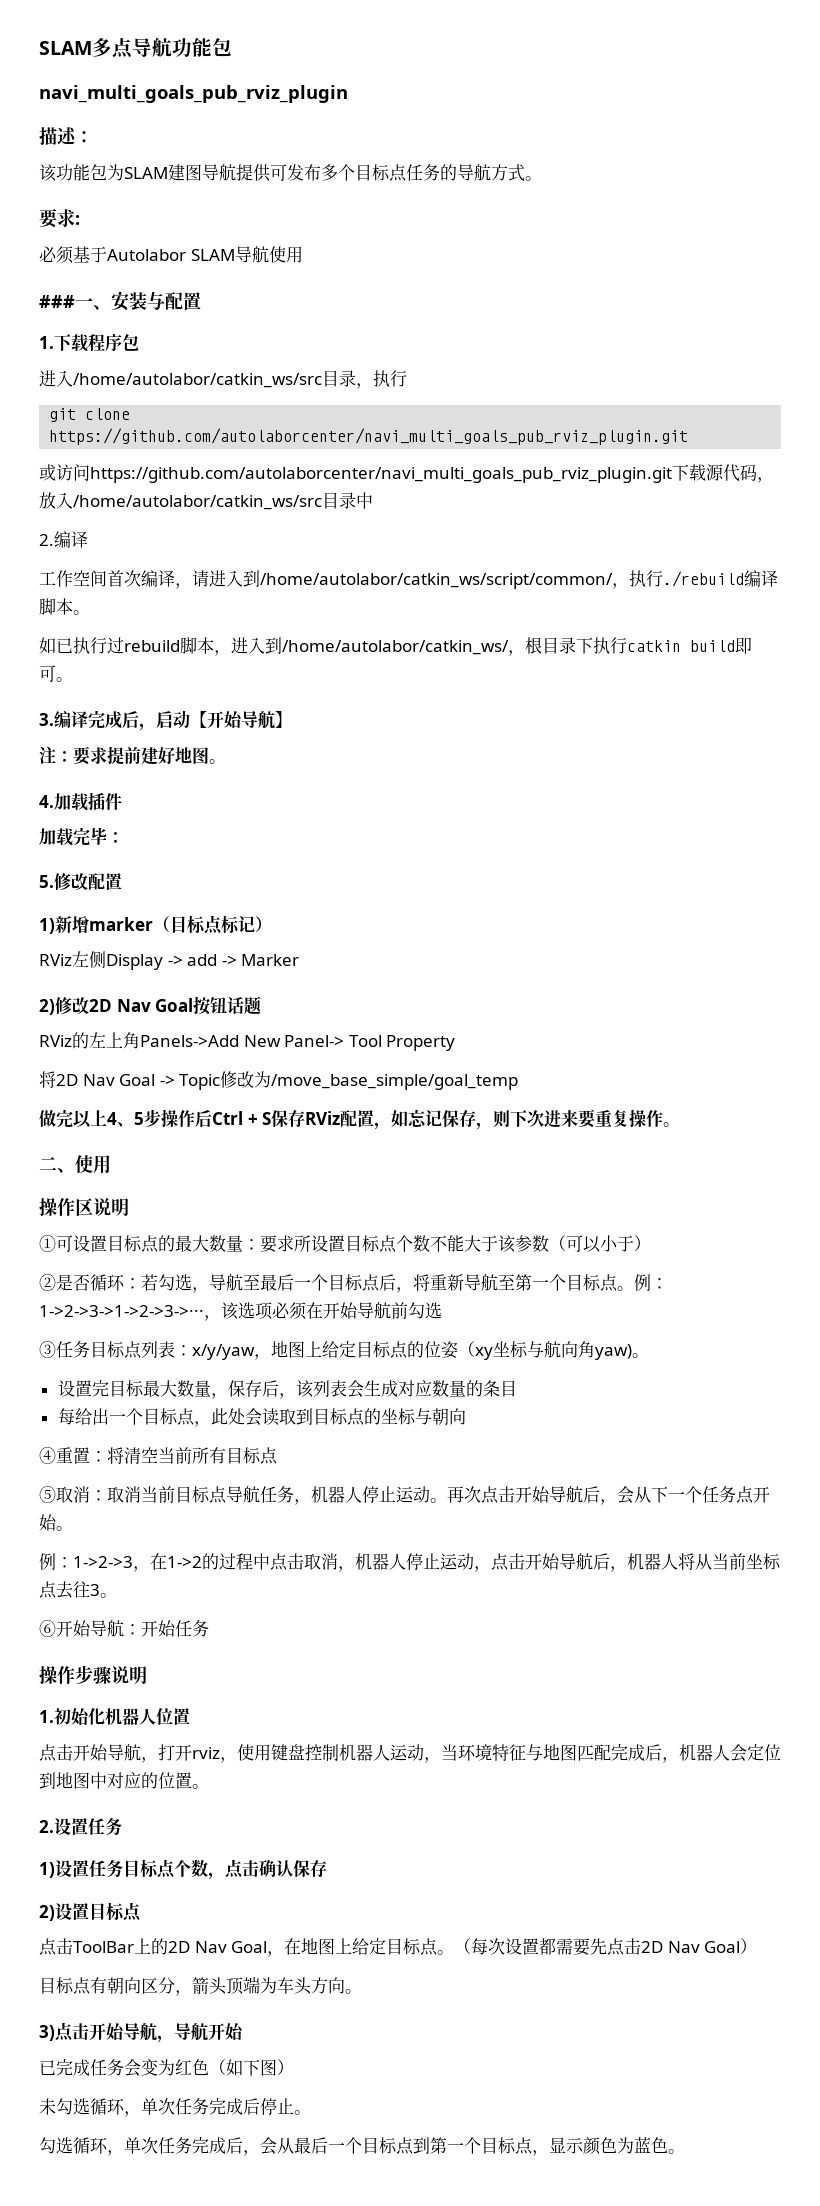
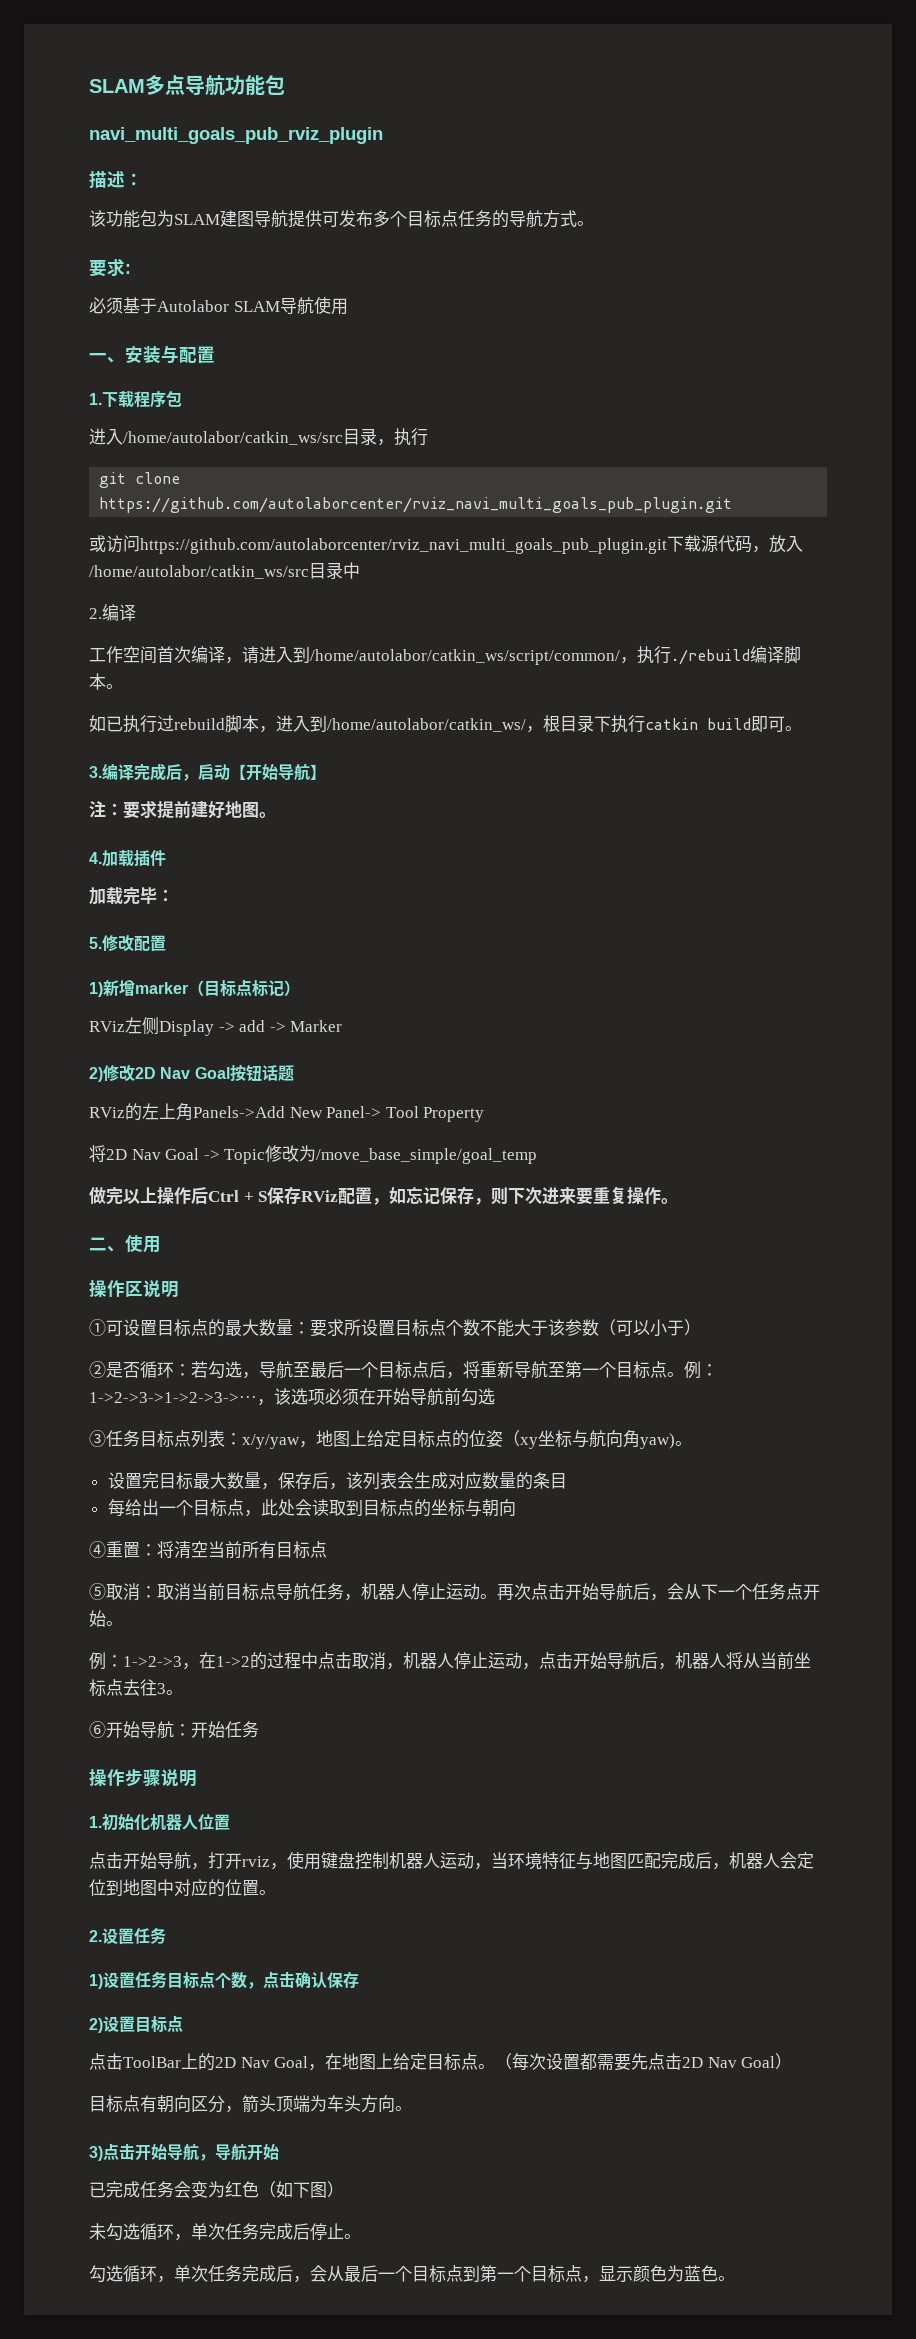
- ###一、安装与配置
+ 一、安装与配置
- git clone https://github.com/autolaborcenter/navi_multi_goals_pub_rviz_plugin.git
+ git clone https://github.com/autolaborcenter/rviz_navi_multi_goals_pub_plugin.git
- 或访问https://github.com/autolaborcenter/navi_multi_goals_pub_rviz_plugin.git下载源代码，放入/home/autolabor/catkin_ws/src目录中
+ 或访问https://github.com/autolaborcenter/rviz_navi_multi_goals_pub_plugin.git下载源代码，放入/home/autolabor/catkin_ws/src目录中
- 做完以上4、5步操作后Ctrl + S保存RViz配置，如忘记保存，则下次进来要重复操作。
+ 做完以上操作后Ctrl + S保存RViz配置，如忘记保存，则下次进来要重复操作。

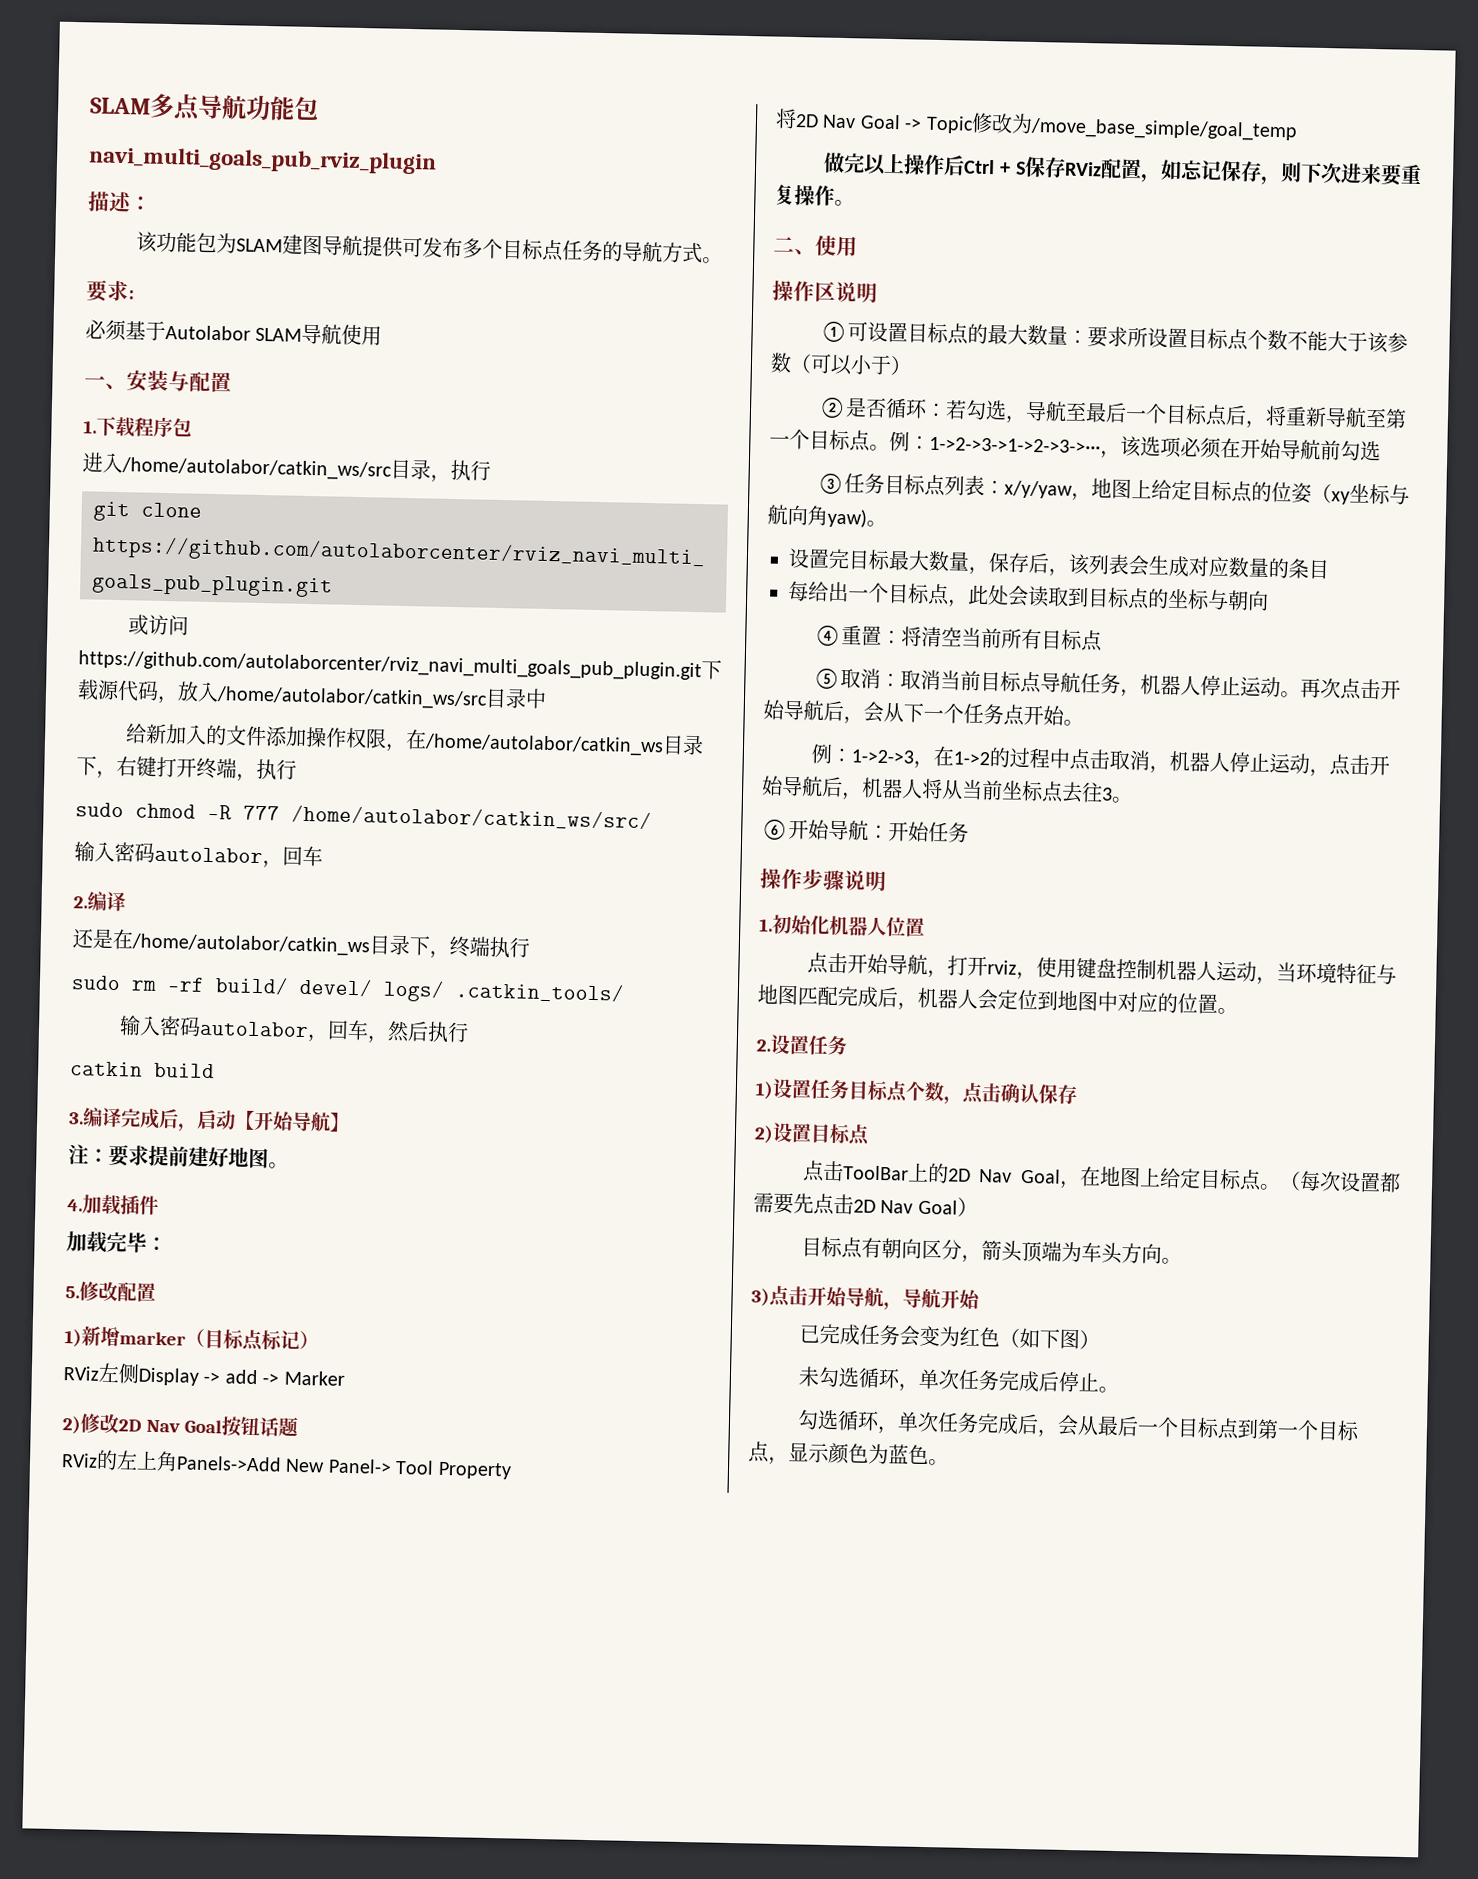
+ 给新加入的文件添加操作权限，在/home/autolabor/catkin_ws目录下，右键打开终端，执行
+ sudo chmod -R 777 /home/autolabor/catkin_ws/src/
+ 输入密码autolabor，回车
  2.编译
- 工作空间首次编译，请进入到/home/autolabor/catkin_ws/script/common/，执行./rebuild编译脚本。
- 如已执行过rebuild脚本，进入到/home/autolabor/catkin_ws/，根目录下执行catkin build即可。
+ 还是在/home/autolabor/catkin_ws目录下，终端执行
+ sudo rm -rf build/ devel/ logs/ .catkin_tools/
+ 输入密码autolabor，回车，然后执行
+ catkin build

